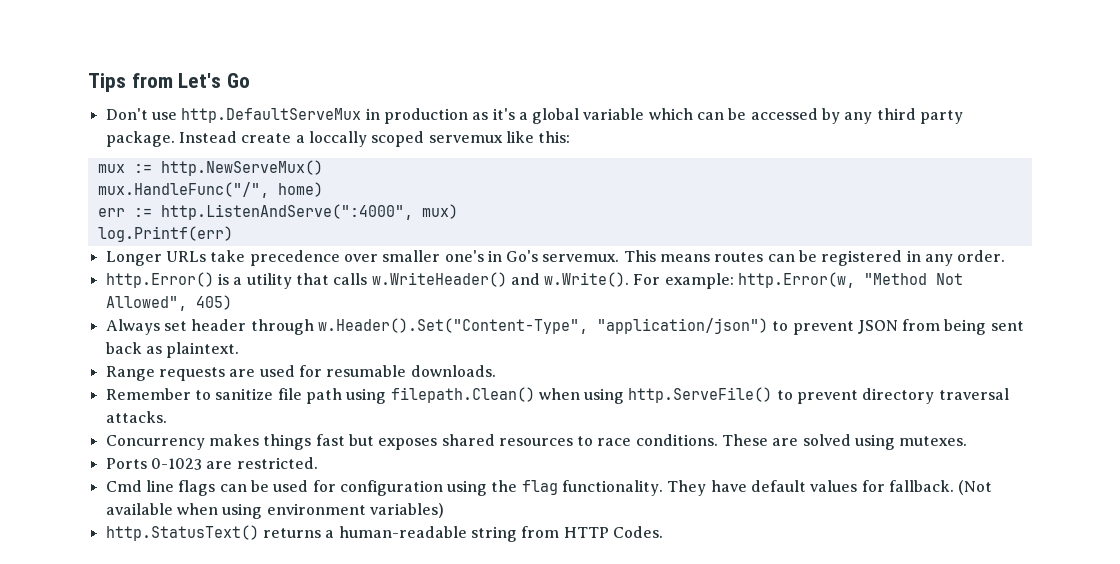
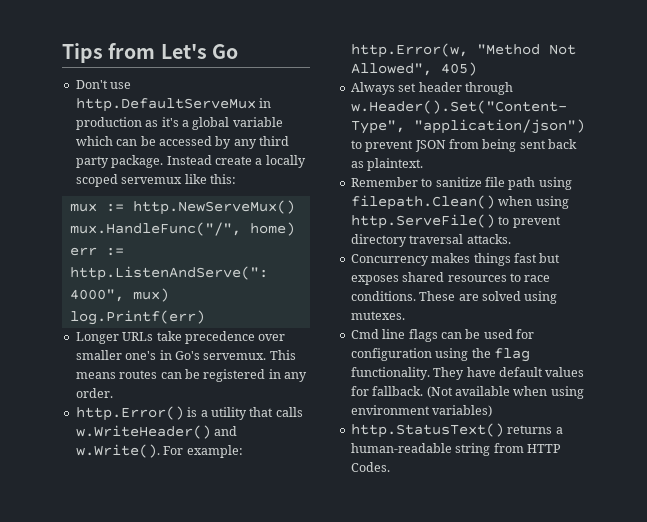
- Instead create a loccally scoped servemux like this:
+ Instead create a locally scoped servemux like this:
- Range requests are used for resumable downloads.
- Ports 0-1023 are restricted.

